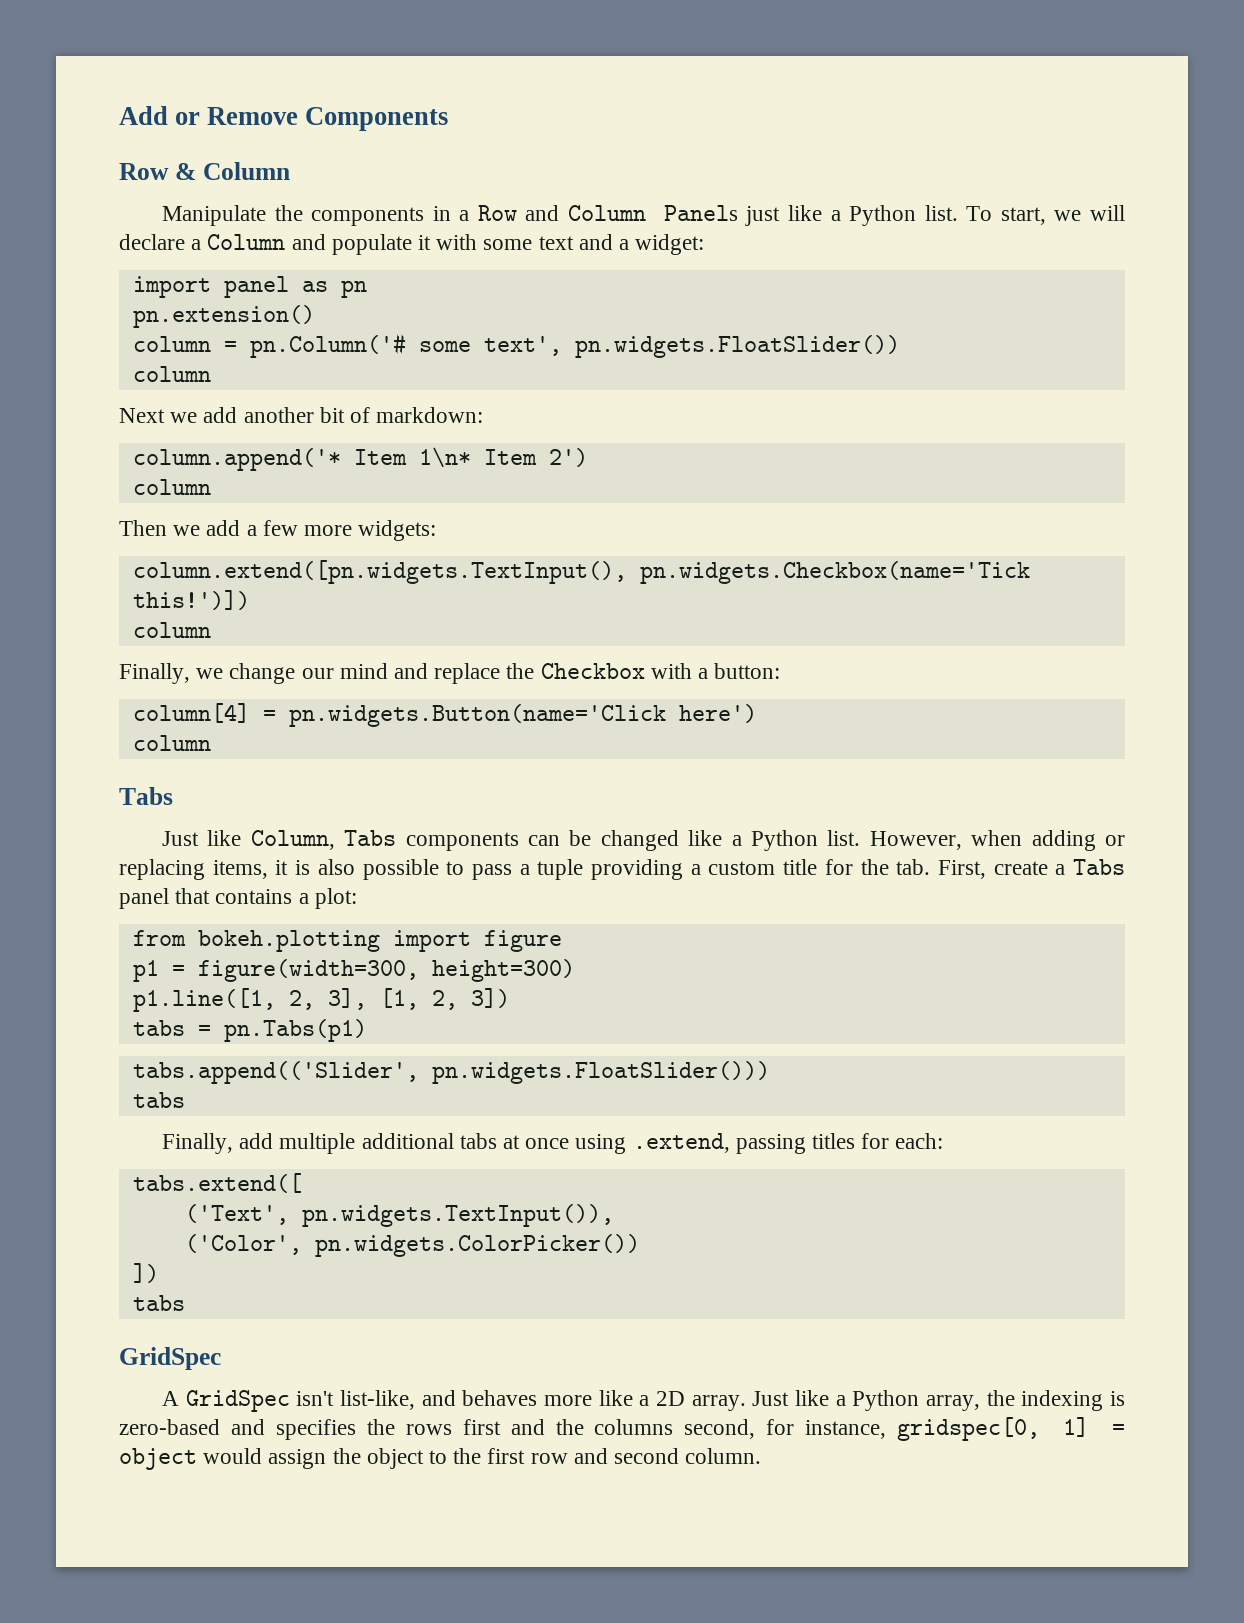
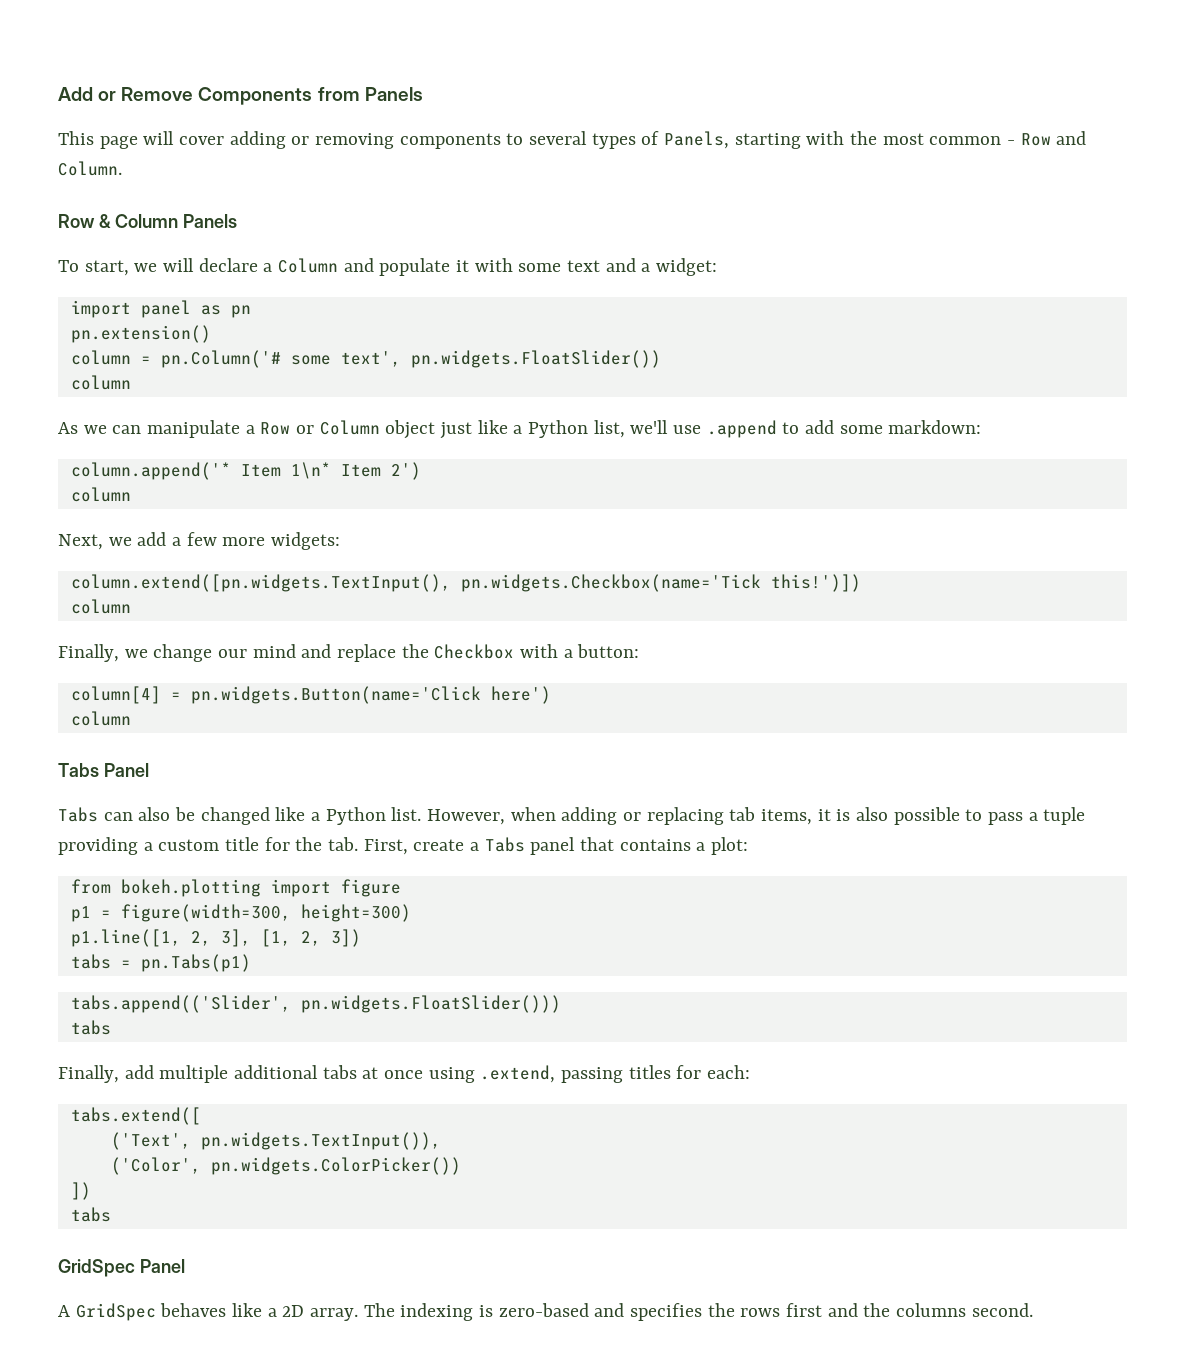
- Add or Remove Components
- Row & Column
- Manipulate the components in a Row and Column Panels just like a Python list. To start, we will declare a Column and populate it with some text and a widget:
+ Add or Remove Components from Panels
+ This page will cover adding or removing components to several types of Panels, starting with the most common - Row and Column.
+ Row & Column Panels
+ To start, we will declare a Column and populate it with some text and a widget:
- Next we add another bit of markdown:
+ As we can manipulate a Row or Column object just like a Python list, we'll use .append to add some markdown:
- Then we add a few more widgets:
+ Next, we add a few more widgets:
  column[4] = pn.widgets.Button(name='Click here')
  column
- Tabs
- Just like Column, Tabs components can be changed like a Python list.
+ Tabs Panel
+ Tabs can also be changed like a Python list.
- However, when adding or replacing items, it is also possible to pass a tuple providing a custom title for the tab. First, create a Tabs panel that contains a plot:
+ However, when adding or replacing tab items, it is also possible to pass a tuple providing a custom title for the tab. First, create a Tabs panel that contains a plot:
  ])
  tabs
- GridSpec
+ GridSpec Panel
- A GridSpec isn't list-like, and behaves more like a 2D array. Just like a Python array, the indexing is zero-based and specifies the rows first and the columns second, for instance, gridspec[0, 1] = object would assign the object to the first row and second column.
+ A GridSpec behaves like a 2D array. The indexing is zero-based and specifies the rows first and the columns second.

